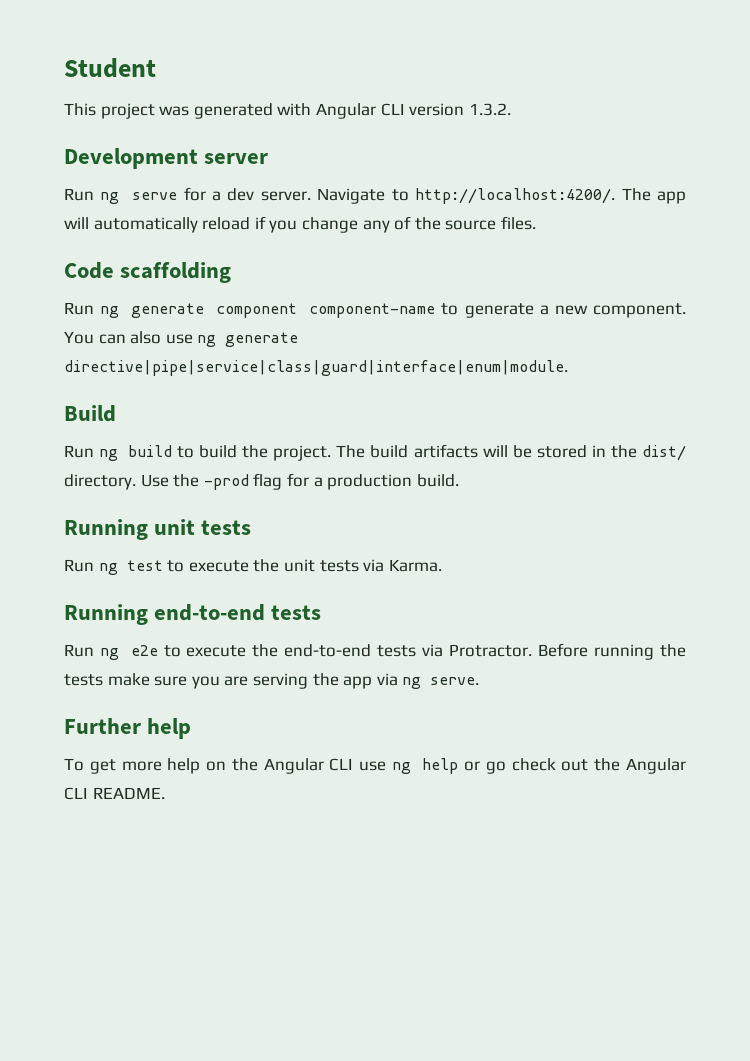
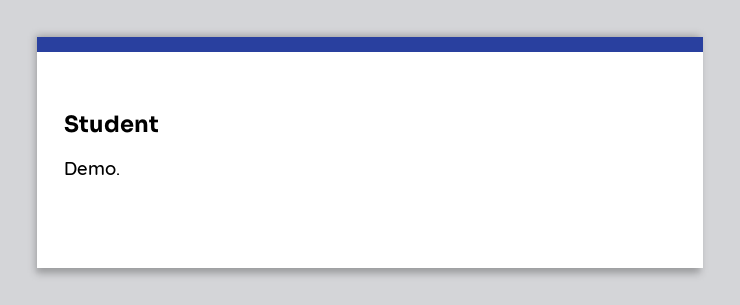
- This project was generated with Angular CLI version 1.3.2.
- Development server
- Run ng serve for a dev server. Navigate to http://localhost:4200/. The app will automatically reload if you change any of the source files.
- Code scaffolding
- Run ng generate component component-name to generate a new component. You can also use ng generate directive|pipe|service|class|guard|interface|enum|module.
- Build
- Run ng build to build the project. The build artifacts will be stored in the dist/ directory. Use the -prod flag for a production build.
- Running unit tests
- Run ng test to execute the unit tests via Karma.
- Running end-to-end tests
- Run ng e2e to execute the end-to-end tests via Protractor. Before running the tests make sure you are serving the app via ng serve.
- Further help
- To get more help on the Angular CLI use ng help or go check out the Angular CLI README.
+ Demo.

